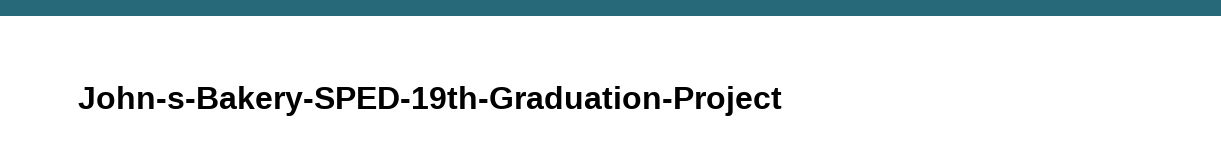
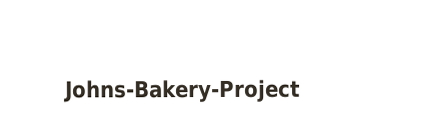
- John-s-Bakery-SPED-19th-Graduation-Project
+ Johns-Bakery-Project

